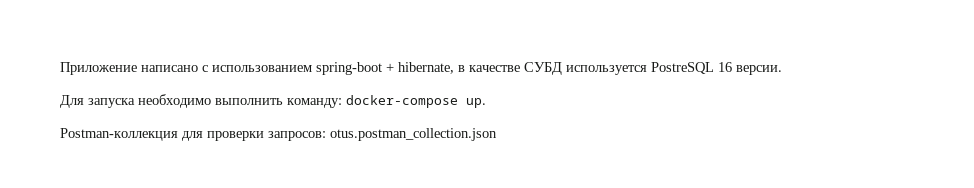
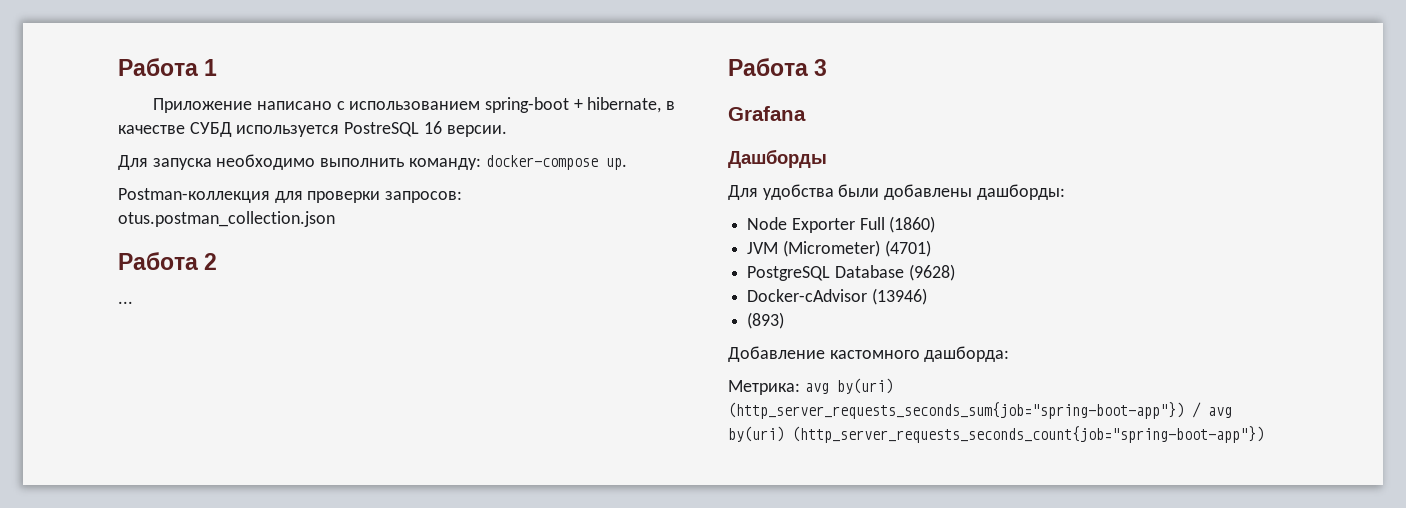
+ Работа 1
+ Работа 2
+ ...
+ Работа 3
+ Grafana
+ Дашборды
+ Для удобства были добавлены дашборды:
+ Node Exporter Full (1860)
+ JVM (Micrometer) (4701)
+ PostgreSQL Database (9628)
+ Docker-cAdvisor (13946)
+ (893)
+ Добавление кастомного дашборда:
+ Метрика: avg by(uri) (http_server_requests_seconds_sum{job="spring-boot-app"}) / avg by(uri) (http_server_requests_seconds_count{job="spring-boot-app"})

